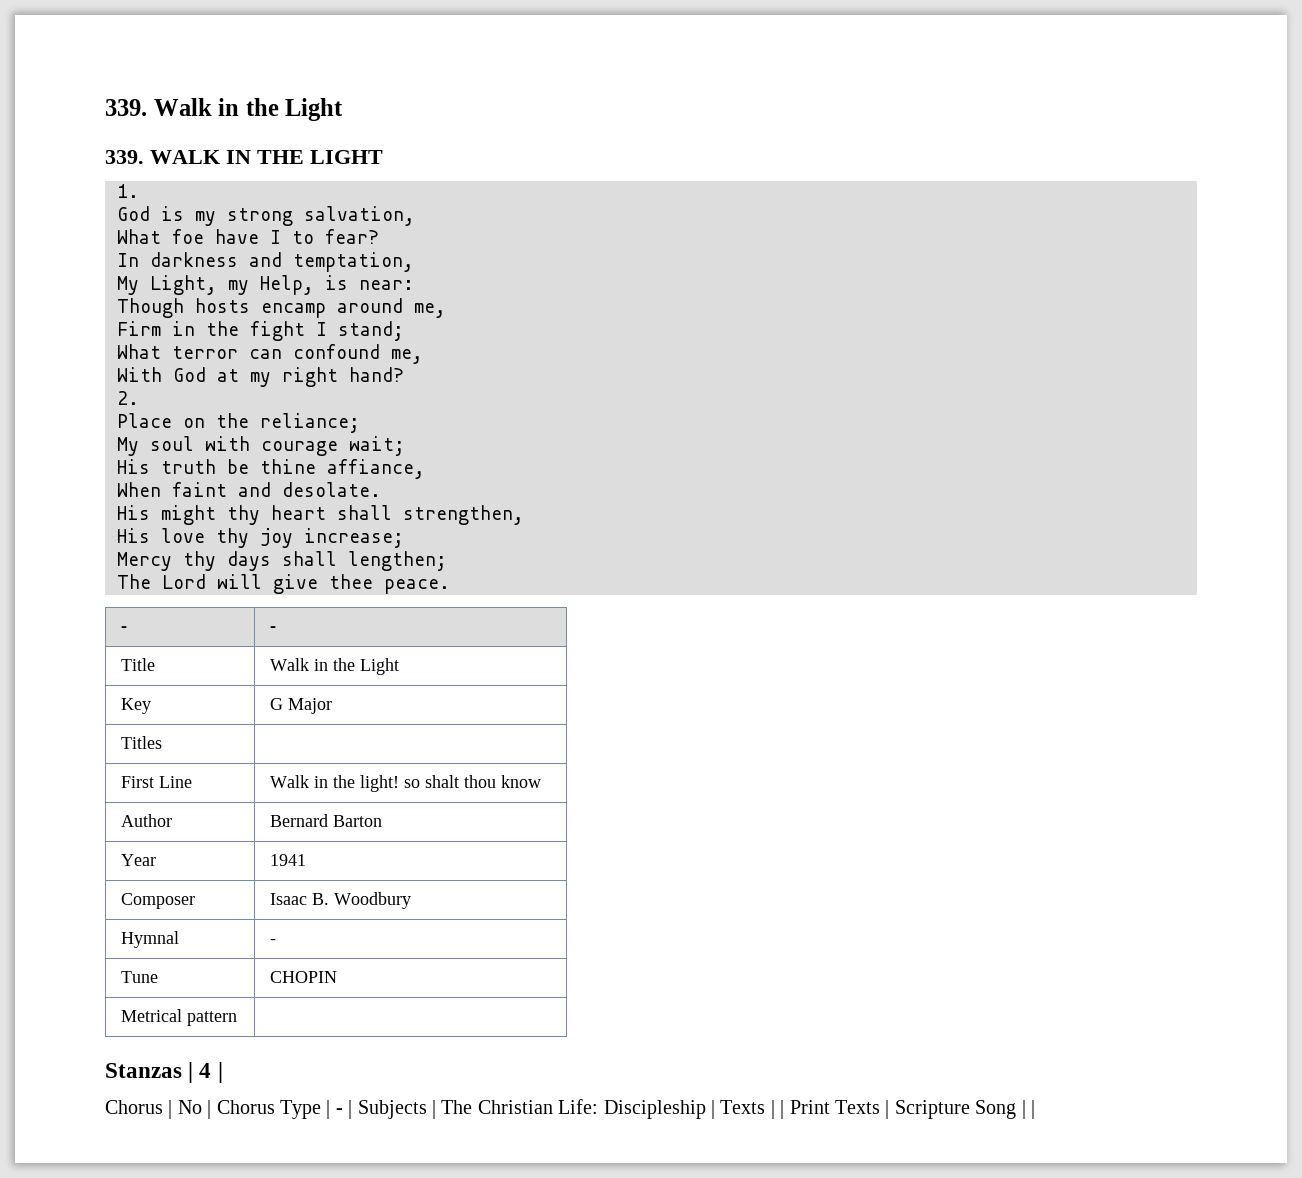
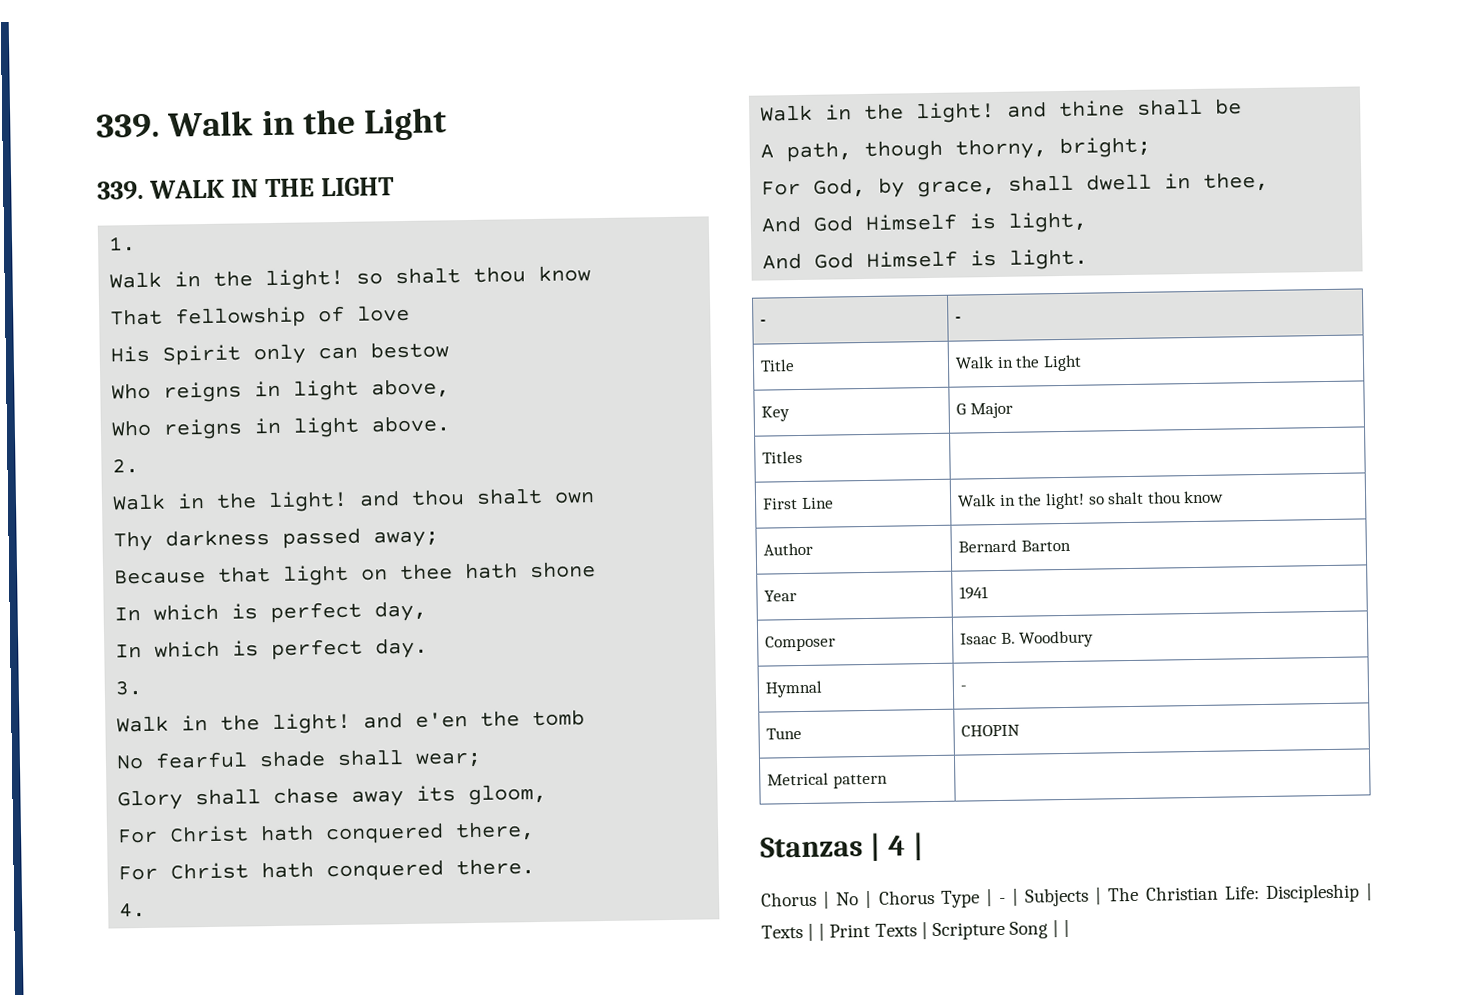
  1.
- God is my strong salvation,
- What foe have I to fear?
- In darkness and temptation,
- My Light, my Help, is near:
- Though hosts encamp around me,
- Firm in the fight I stand;
- What terror can confound me,
- With God at my right hand?
+ Walk in the light! so shalt thou know
+ That fellowship of love
+ His Spirit only can bestow
+ Who reigns in light above,
+ Who reigns in light above.
  2.
- Place on the reliance;
- My soul with courage wait;
- His truth be thine affiance,
- When faint and desolate.
- His might thy heart shall strengthen,
- His love thy joy increase;
- Mercy thy days shall lengthen;
- The Lord will give thee peace.
+ Walk in the light! and thou shalt own
+ Thy darkness passed away;
+ Because that light on thee hath shone
+ In which is perfect day,
+ In which is perfect day.
+ 3.
+ Walk in the light! and e'en the tomb
+ No fearful shade shall wear;
+ Glory shall chase away its gloom,
+ For Christ hath conquered there,
+ For Christ hath conquered there.
+ 4.
+ Walk in the light! and thine shall be
+ A path, though thorny, bright;
+ For God, by grace, shall dwell in thee,
+ And God Himself is light,
+ And God Himself is light.

